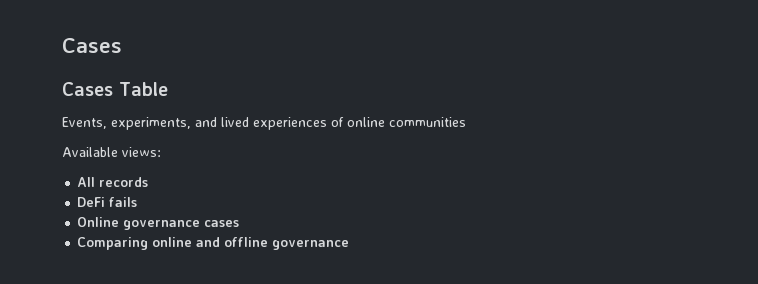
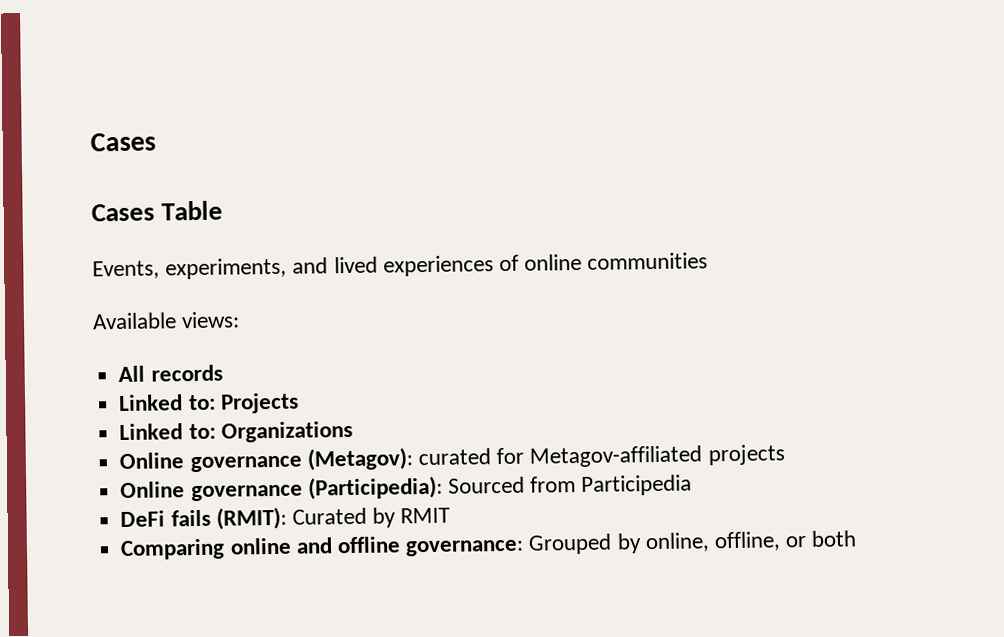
- DeFi fails
- Online governance cases
- Comparing online and offline governance
+ Linked to: Projects
+ Linked to: Organizations
+ Online governance (Metagov): curated for Metagov-affiliated projects
+ Online governance (Participedia): Sourced from Participedia
+ DeFi fails (RMIT): Curated by RMIT
+ Comparing online and offline governance: Grouped by online, offline, or both

